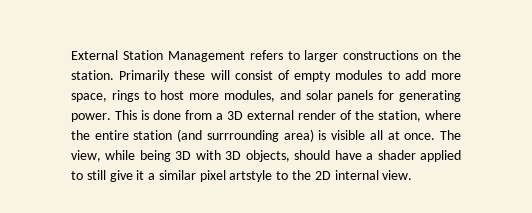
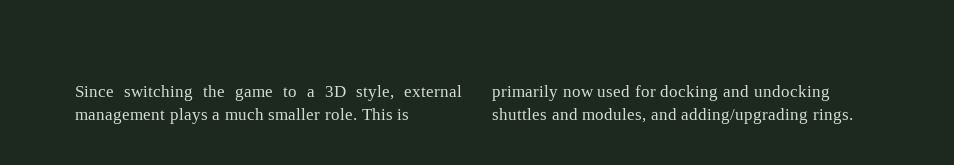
- External Station Management refers to larger constructions on the station. Primarily these will consist of empty modules to add more space, rings to host more modules, and solar panels for generating power. This is done from a 3D external render of the station, where the entire station (and surrrounding area) is visible all at once. The view, while being 3D with 3D objects, should have a shader applied to still give it a similar pixel artstyle to the 2D internal view.
+ Since switching the game to a 3D style, external management plays a much smaller role. This is primarily now used for docking and undocking shuttles and modules, and adding/upgrading rings.

